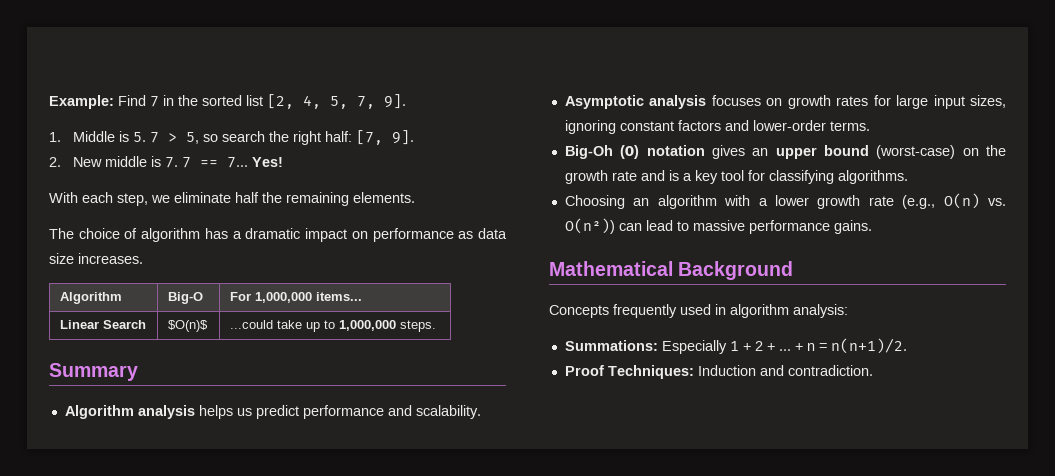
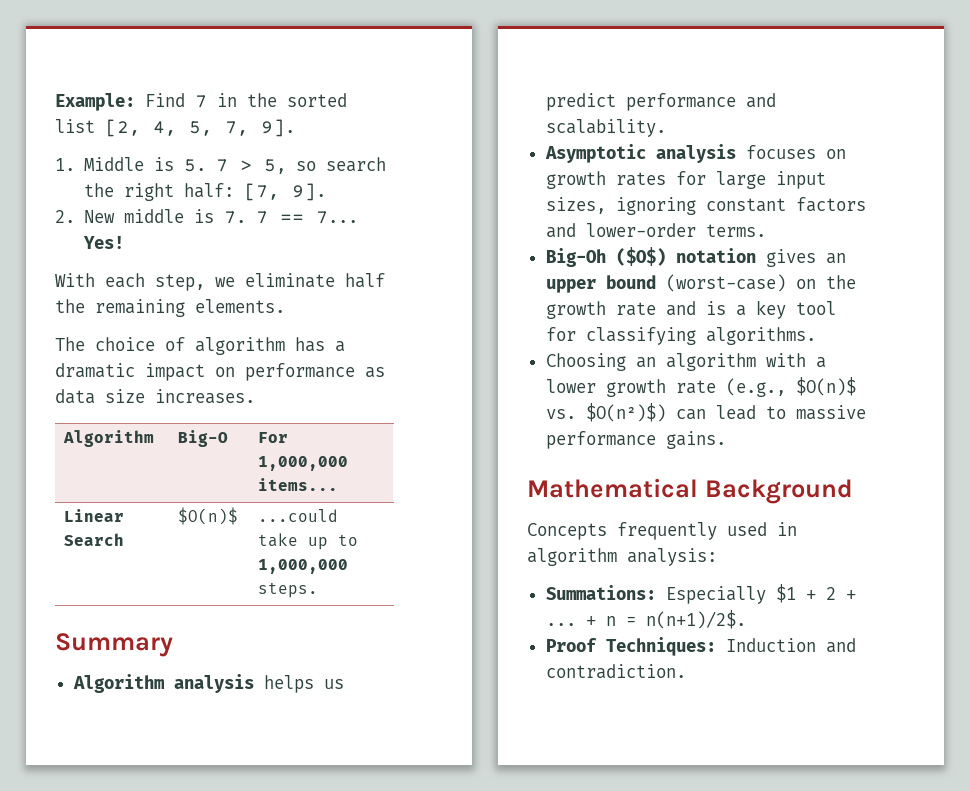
- Big-Oh (O) notation gives an upper bound (worst-case) on the growth rate and is a key tool for classifying algorithms.
+ Big-Oh ($O$) notation gives an upper bound (worst-case) on the growth rate and is a key tool for classifying algorithms.
- Choosing an algorithm with a lower growth rate (e.g., O(n) vs. O(n²)) can lead to massive performance gains.
+ Choosing an algorithm with a lower growth rate (e.g., $O(n)$ vs. $O(n²)$) can lead to massive performance gains.
- Summations: Especially 1 + 2 + ...
+ Summations: Especially $1 + 2 + ...
- + n = n(n+1)/2.
+ + n = n(n+1)/2$.

